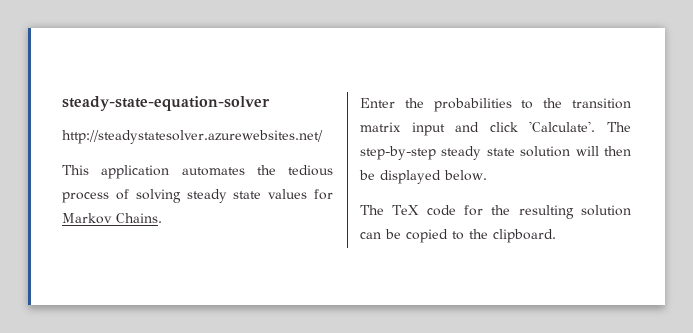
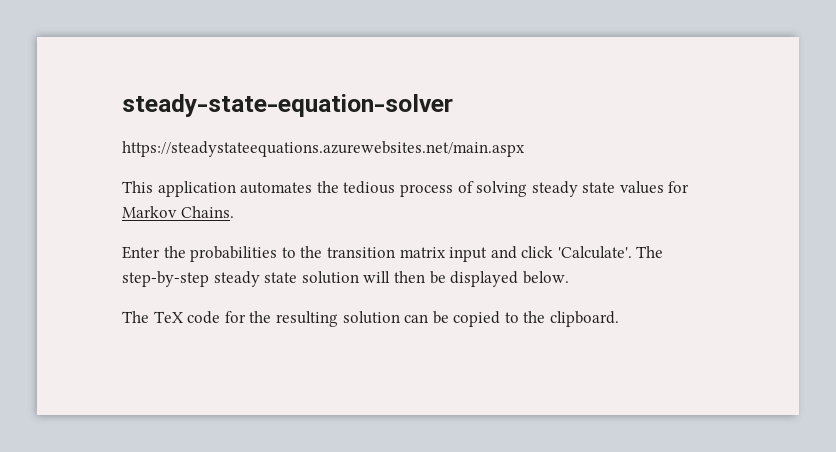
- http://steadystatesolver.azurewebsites.net/
+ https://steadystateequations.azurewebsites.net/main.aspx

